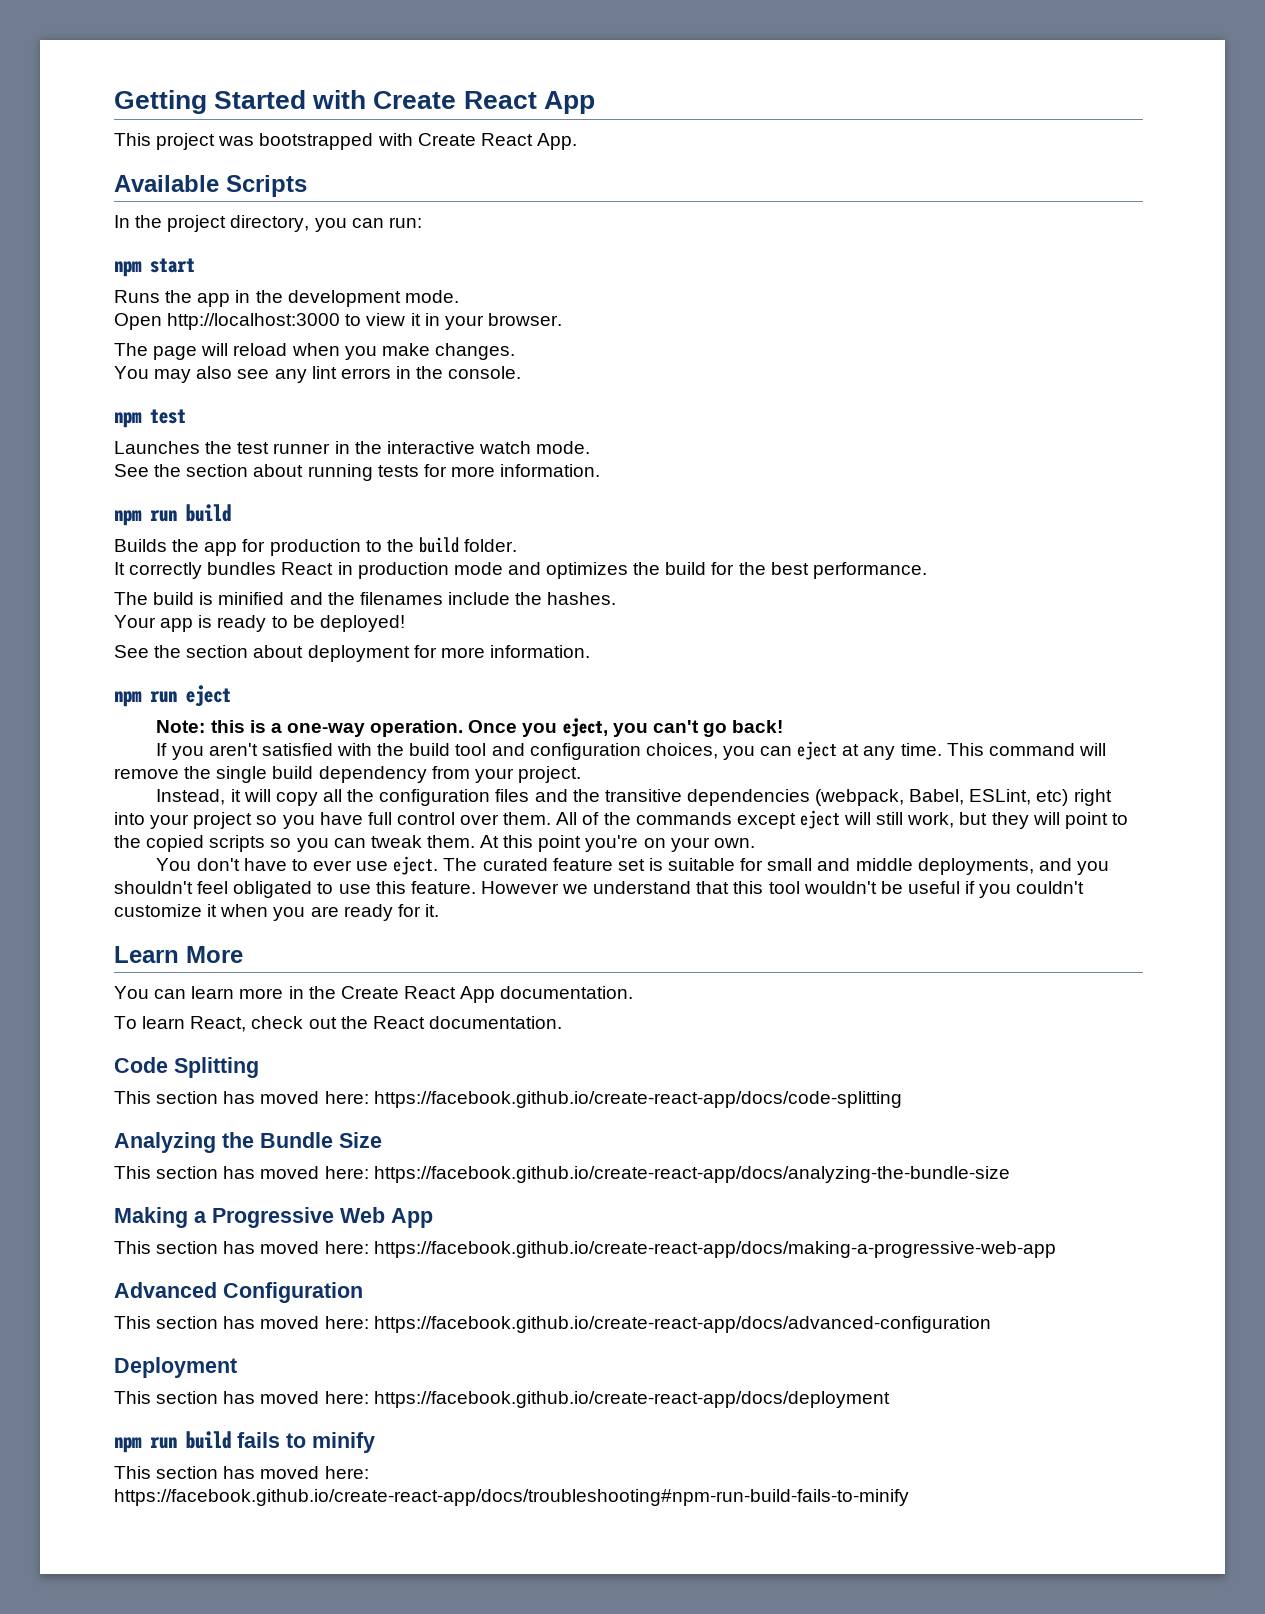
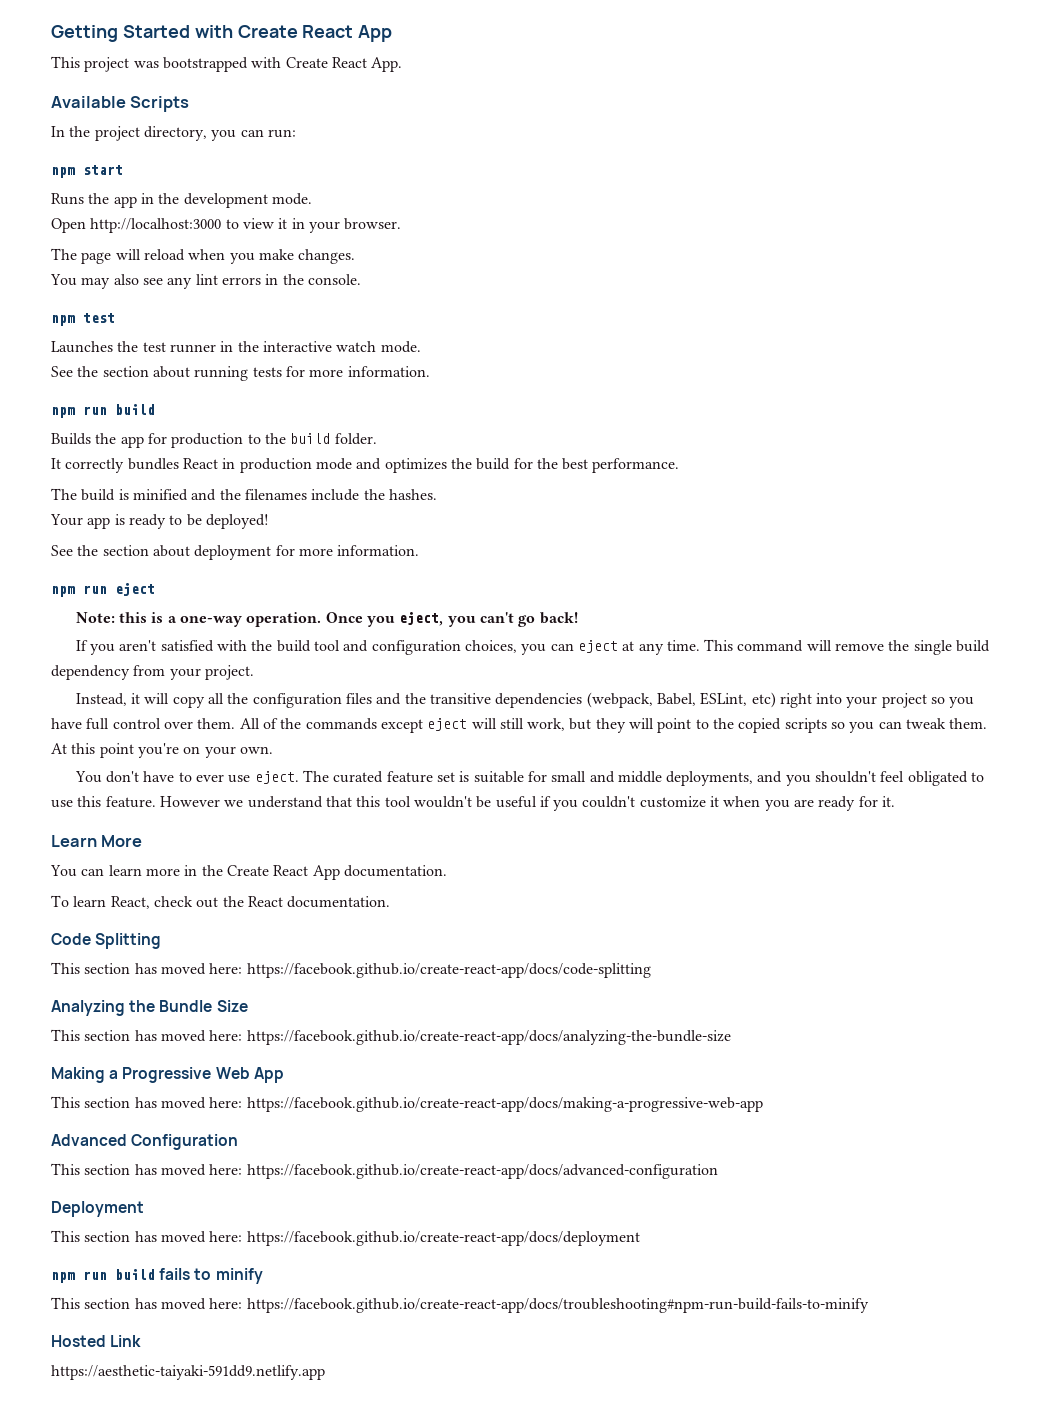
+ Hosted Link
+ https://aesthetic-taiyaki-591dd9.netlify.app

